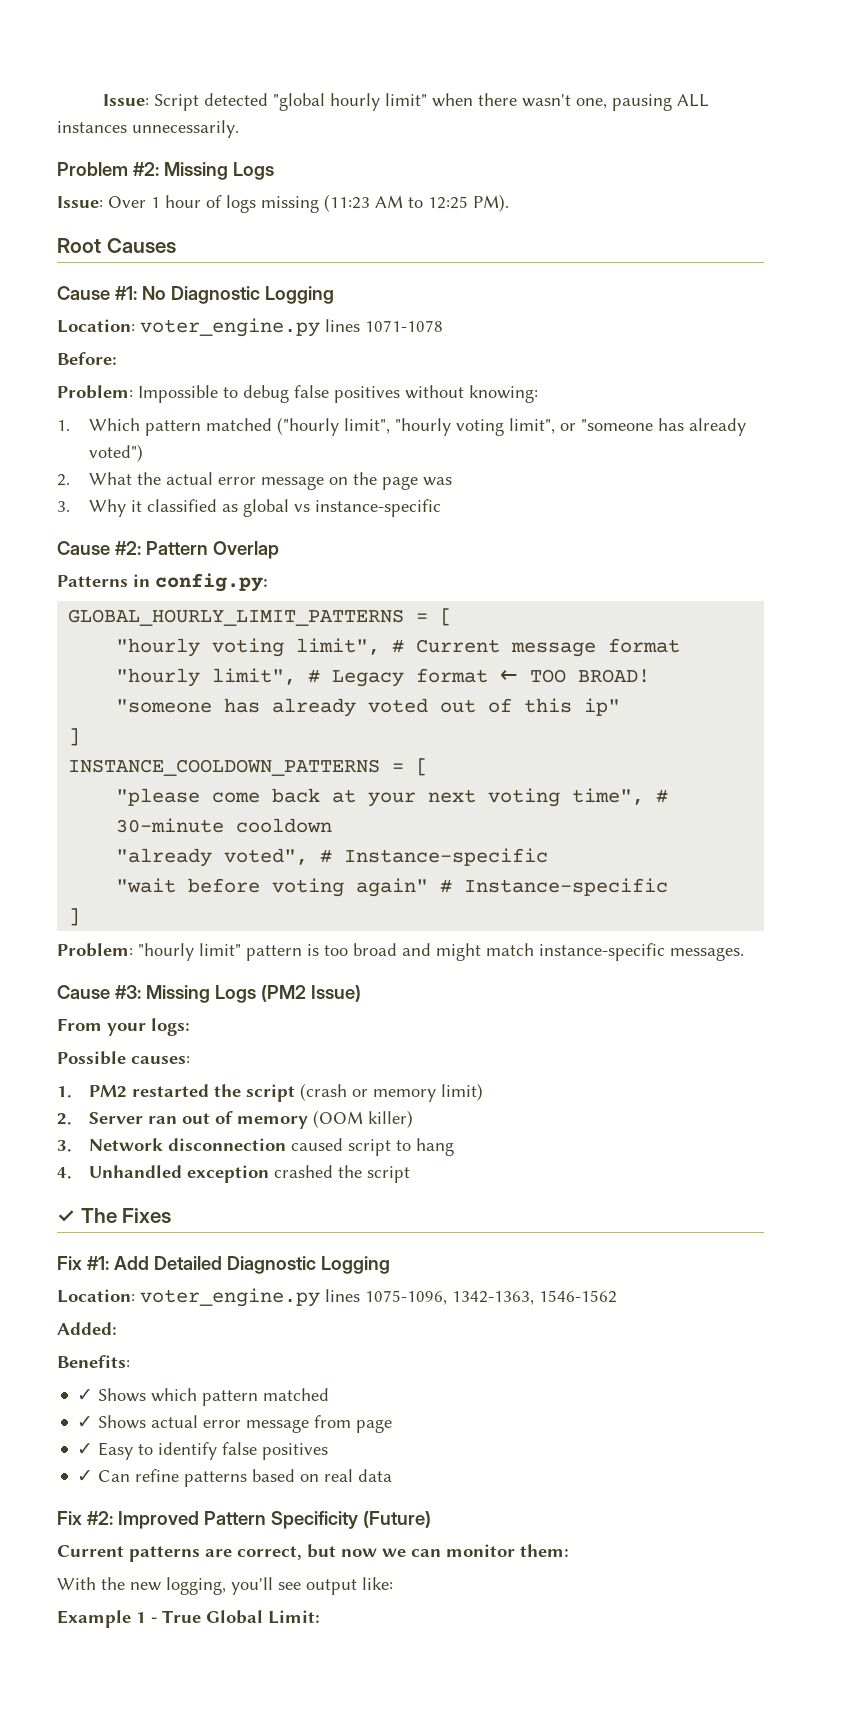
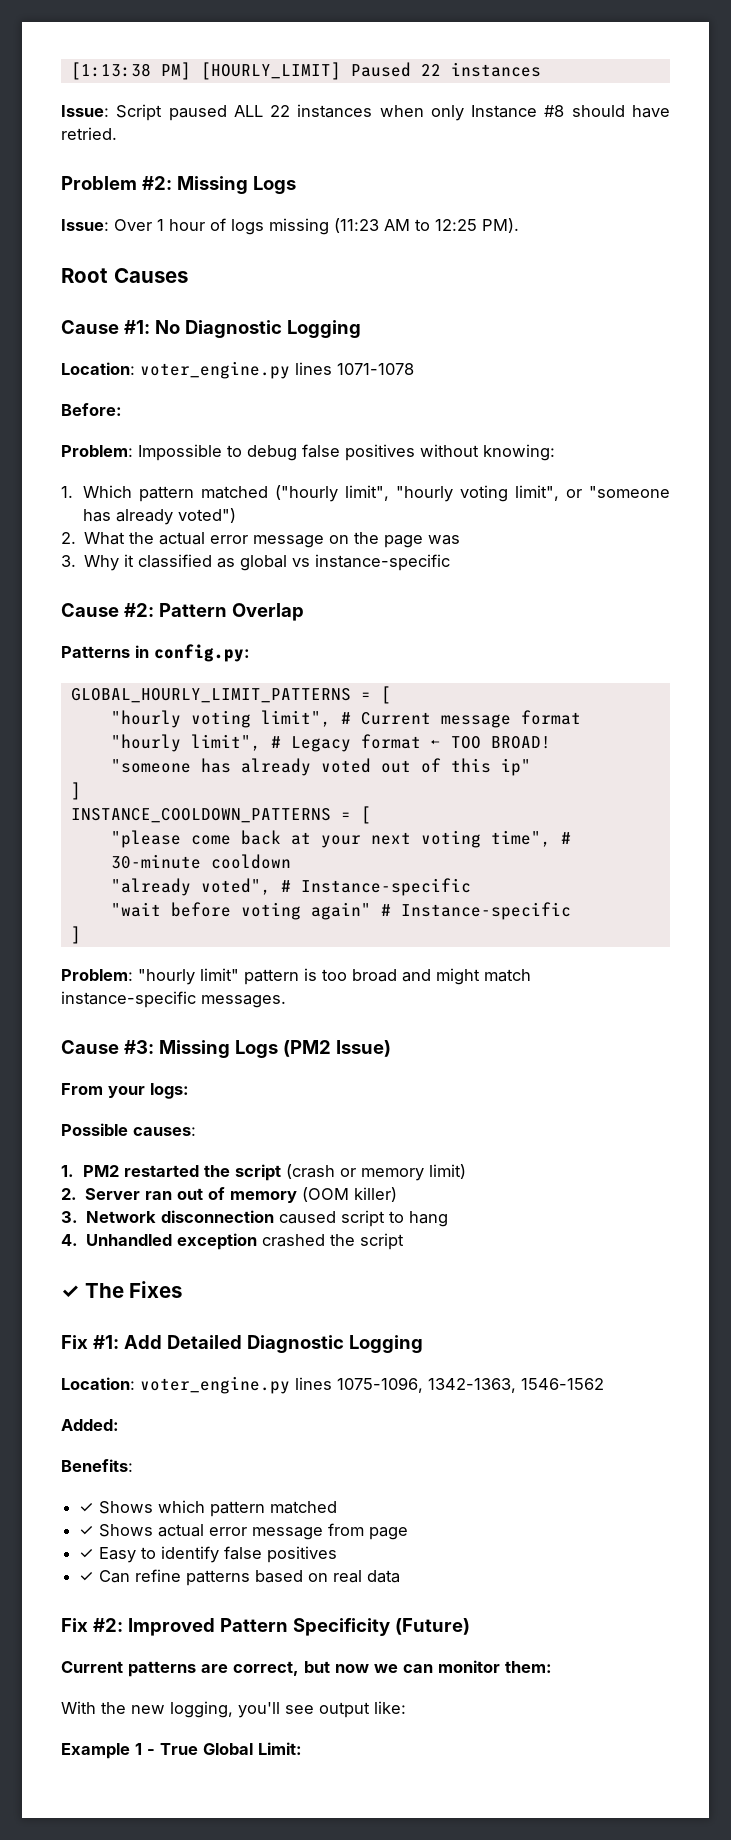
- Issue: Script detected "global hourly limit" when there wasn't one, pausing ALL instances unnecessarily.
+ [1:13:38 PM] [HOURLY_LIMIT] Paused 22 instances
+ Issue: Script paused ALL 22 instances when only Instance #8 should have retried.

